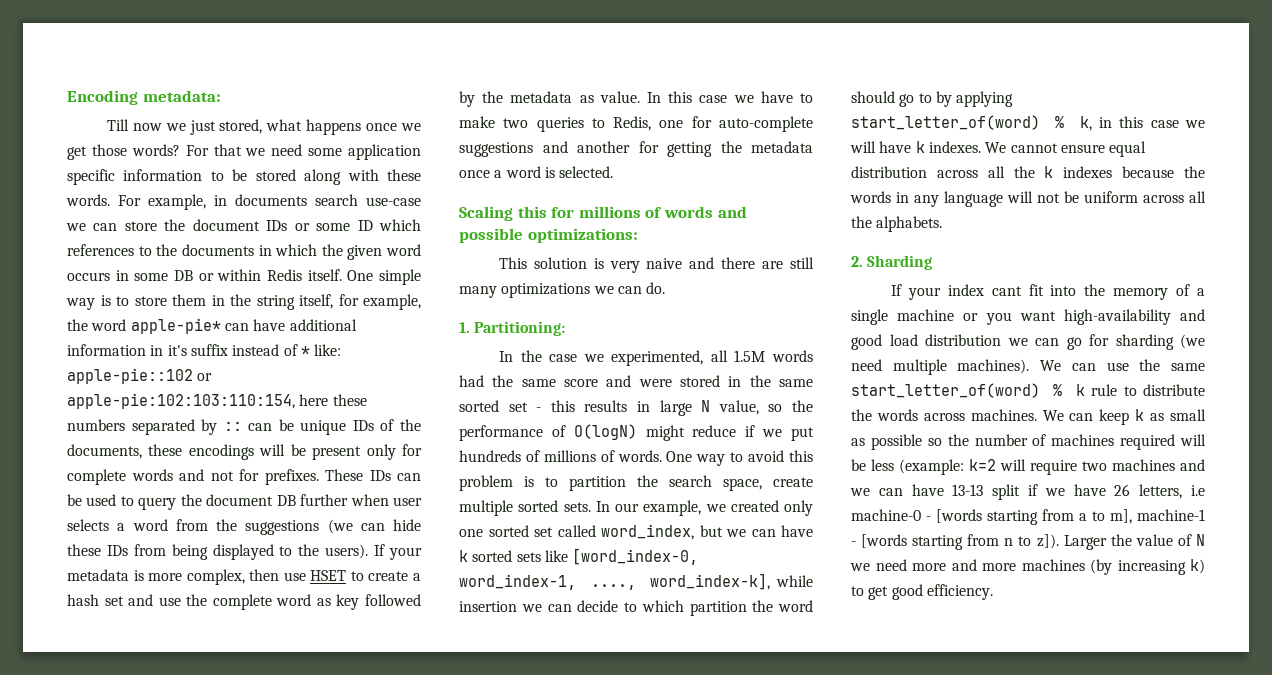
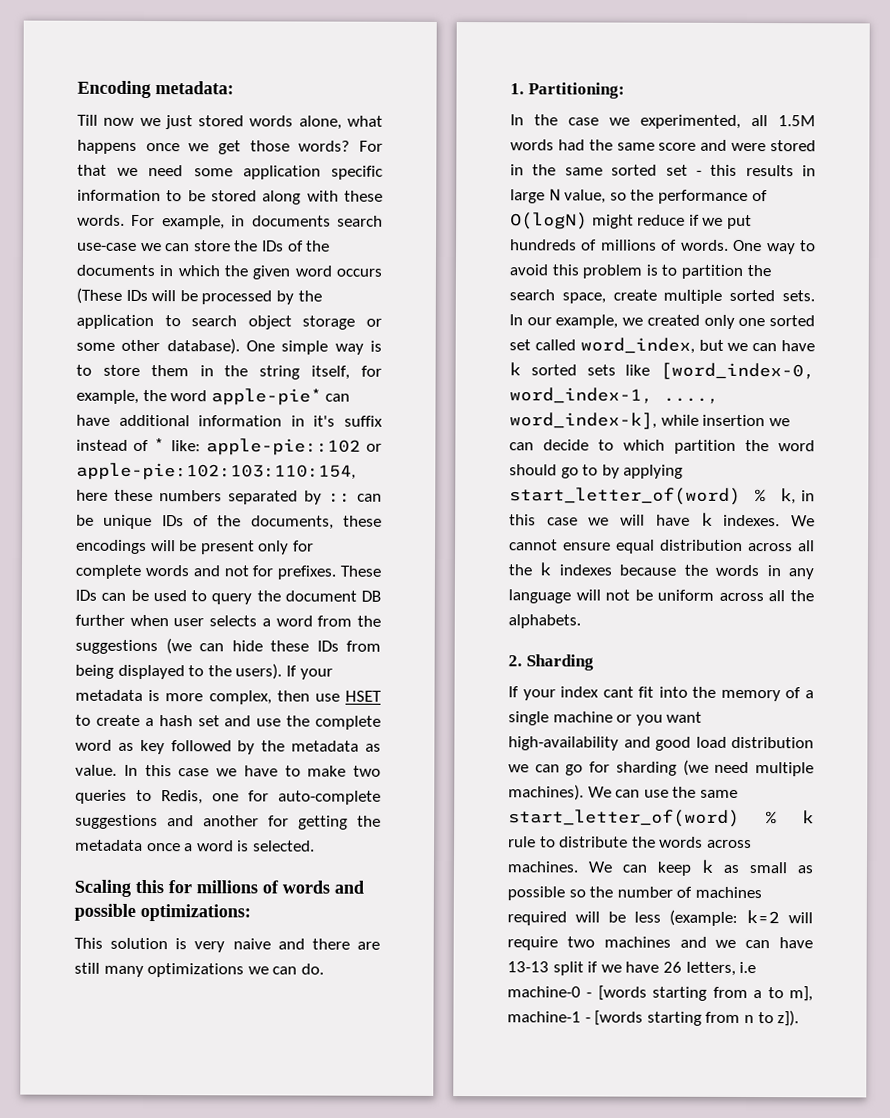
- Till now we just stored, what happens once we get those words?
+ Till now we just stored words alone, what happens once we get those words?
- For example, in documents search use-case we can store the document IDs or some ID which references to the documents in which the given word occurs in some DB or within Redis itself.
+ For example, in documents search use-case we can store the IDs of the documents in which the given word occurs (These IDs will be processed by the application to search object storage or some other database).
- Larger the value of N we need more and more machines (by increasing k) to get good efficiency.

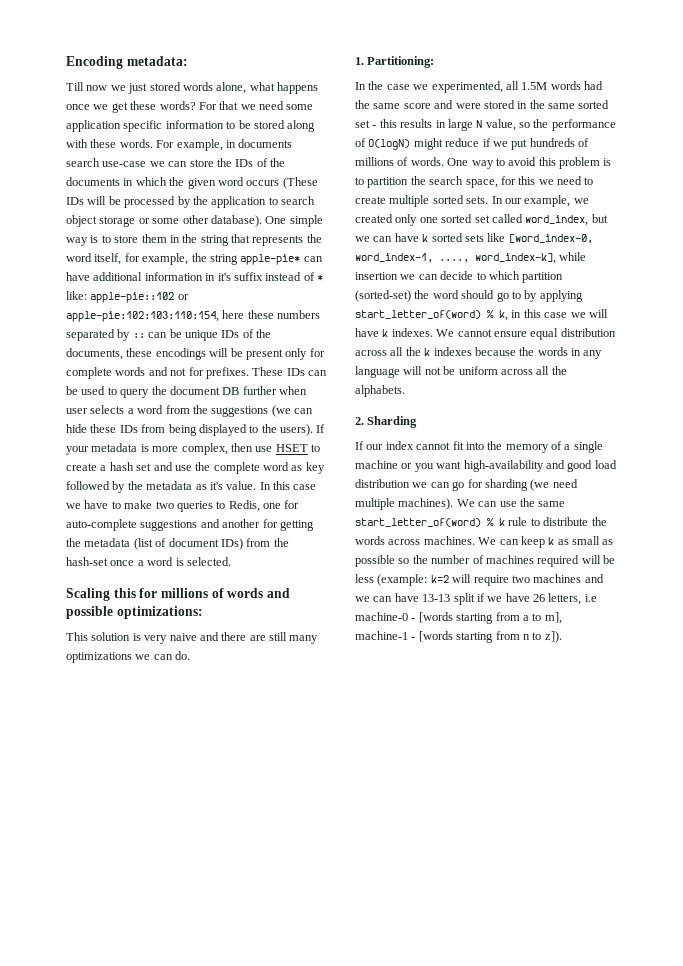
- Till now we just stored words alone, what happens once we get those words?
+ Till now we just stored words alone, what happens once we get these words?
- One simple way is to store them in the string itself, for example, the word apple-pie* can have additional information in it's suffix instead of * like: apple-pie::102 or apple-pie:102:103:110:154, here these numbers separated by :: can be unique IDs of the documents, these encodings will be present only for complete words and not for prefixes.
+ One simple way is to store them in the string that represents the word itself, for example, the string apple-pie* can have additional information in it's suffix instead of * like: apple-pie::102 or apple-pie:102:103:110:154, here these numbers separated by :: can be unique IDs of the documents, these encodings will be present only for complete words and not for prefixes.
- If your metadata is more complex, then use HSET to create a hash set and use the complete word as key followed by the metadata as value.
+ If your metadata is more complex, then use HSET to create a hash set and use the complete word as key followed by the metadata as it's value.
- In this case we have to make two queries to Redis, one for auto-complete suggestions and another for getting the metadata once a word is selected.
+ In this case we have to make two queries to Redis, one for auto-complete suggestions and another for getting the metadata (list of document IDs) from the hash-set once a word is selected.
- One way to avoid this problem is to partition the search space, create multiple sorted sets.
+ One way to avoid this problem is to partition the search space, for this we need to create multiple sorted sets.
- In our example, we created only one sorted set called word_index, but we can have k sorted sets like [word_index-0, word_index-1, ...., word_index-k], while insertion we can decide to which partition the word should go to by applying start_letter_of(word) % k, in this case we will have k indexes.
+ In our example, we created only one sorted set called word_index, but we can have k sorted sets like [word_index-0, word_index-1, ...., word_index-k], while insertion we can decide to which partition (sorted-set) the word should go to by applying start_letter_of(word) % k, in this case we will have k indexes.
- If your index cant fit into the memory of a single machine or you want high-availability and good load distribution we can go for sharding (we need multiple machines).
+ If our index cannot fit into the memory of a single machine or you want high-availability and good load distribution we can go for sharding (we need multiple machines).

